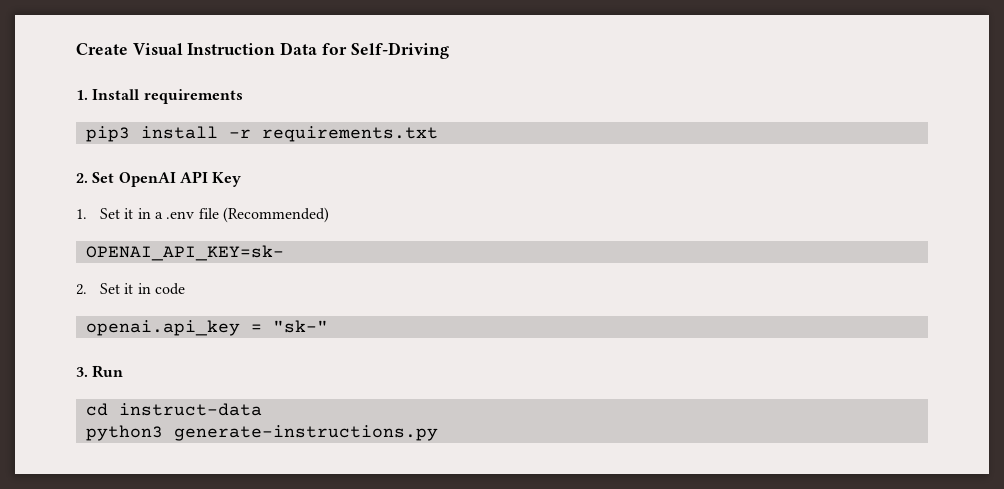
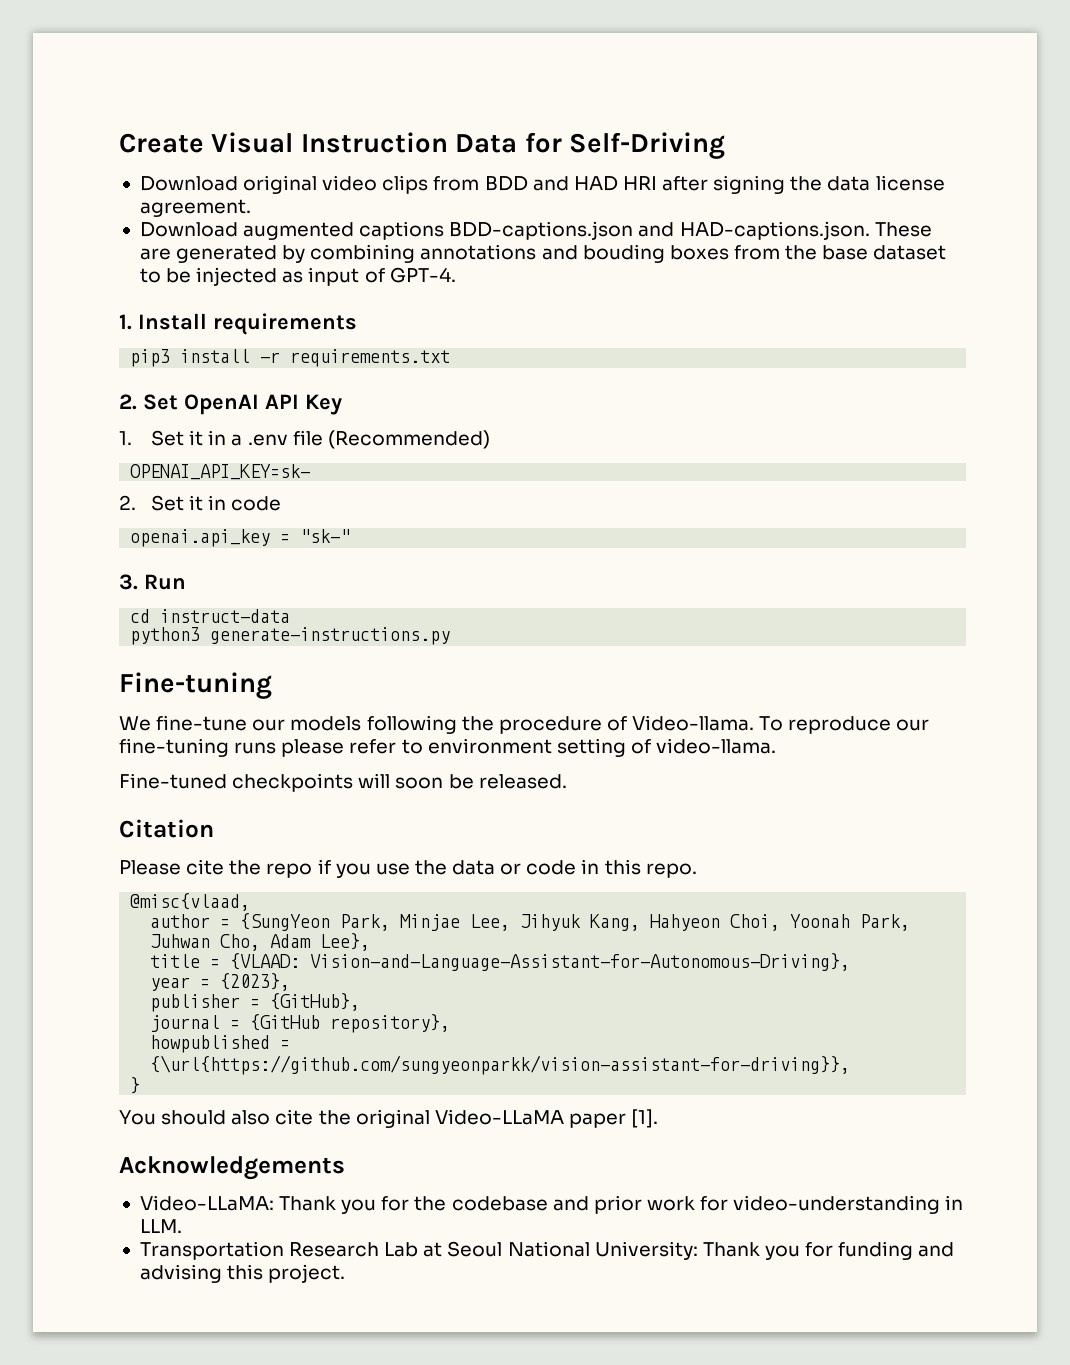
+ Download original video clips from BDD and HAD HRI after signing the data license agreement.
+ Download augmented captions BDD-captions.json and HAD-captions.json. These are generated by combining annotations and bouding boxes from the base dataset to be injected as input of GPT-4.
+ Fine-tuning
+ We fine-tune our models following the procedure of Video-llama. To reproduce our fine-tuning runs please refer to environment setting of video-llama.
+ Fine-tuned checkpoints will soon be released.
+ Citation
+ Please cite the repo if you use the data or code in this repo.
+ @misc{vlaad,
+ author = {SungYeon Park, Minjae Lee, Jihyuk Kang, Hahyeon Choi, Yoonah Park, Juhwan Cho, Adam Lee},
+ title = {VLAAD: Vision-and-Language-Assistant-for-Autonomous-Driving},
+ year = {2023},
+ publisher = {GitHub},
+ journal = {GitHub repository},
+ howpublished = {\url{https://github.com/sungyeonparkk/vision-assistant-for-driving}},
+ }
+ You should also cite the original Video-LLaMA paper [1].
+ Acknowledgements
+ Video-LLaMA: Thank you for the codebase and prior work for video-understanding in LLM.
+ Transportation Research Lab at Seoul National University: Thank you for funding and advising this project.

